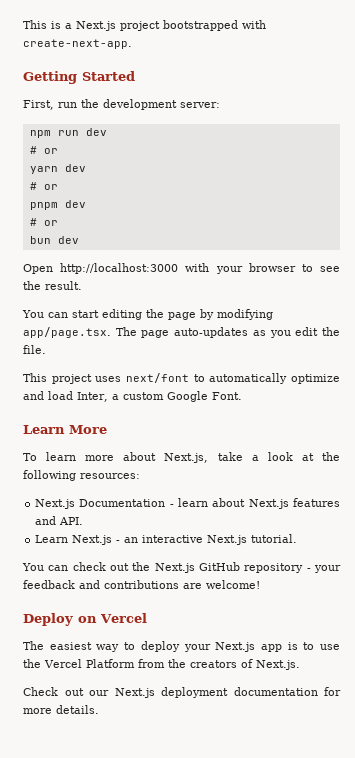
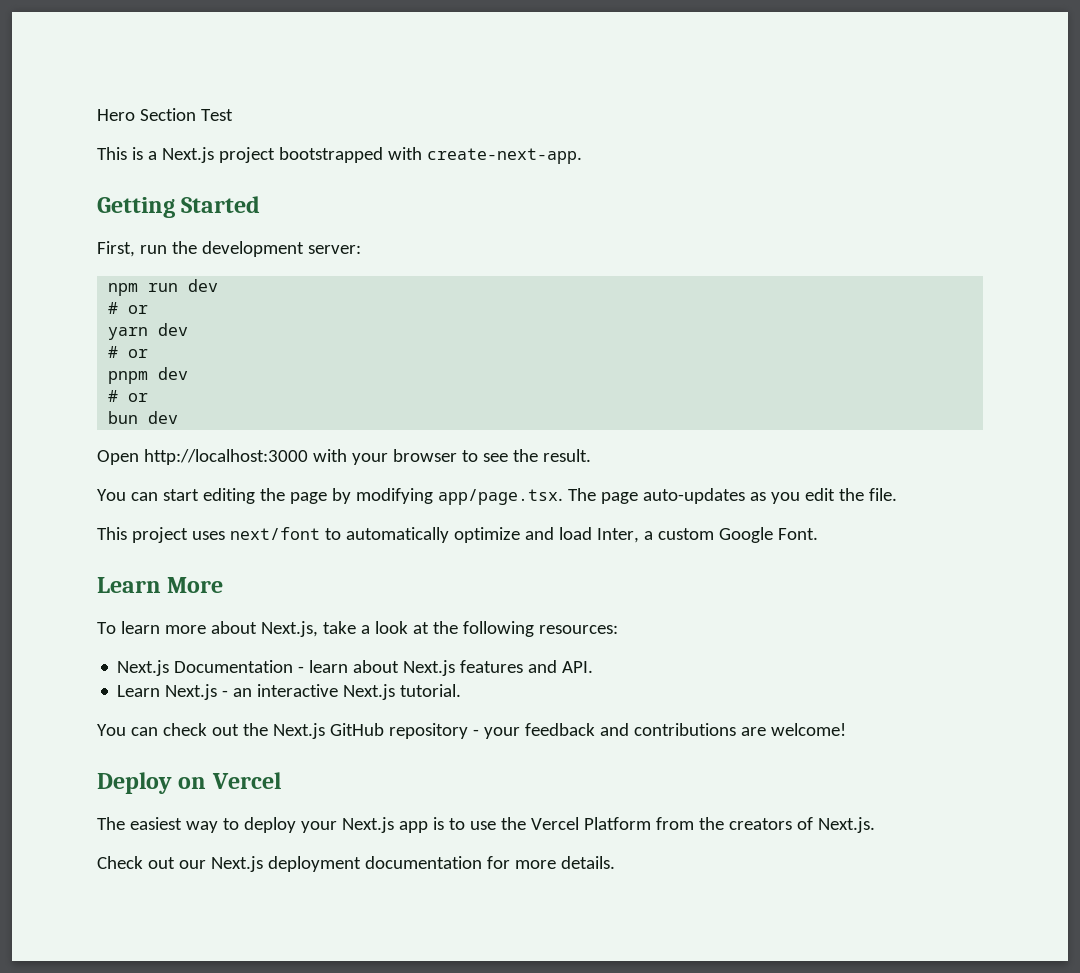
+ Hero Section Test

